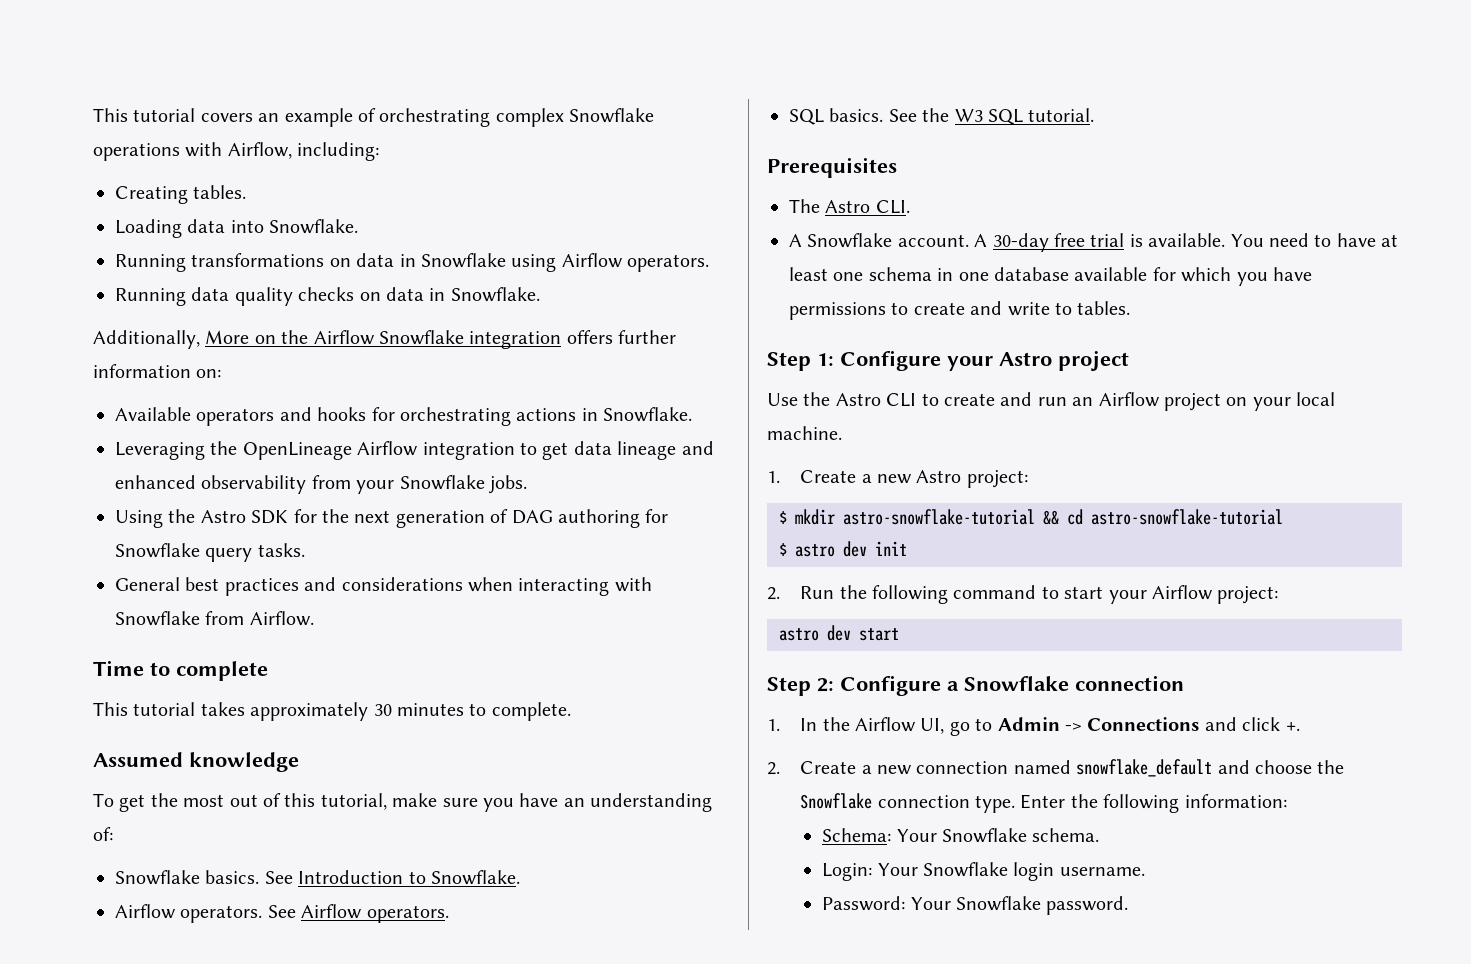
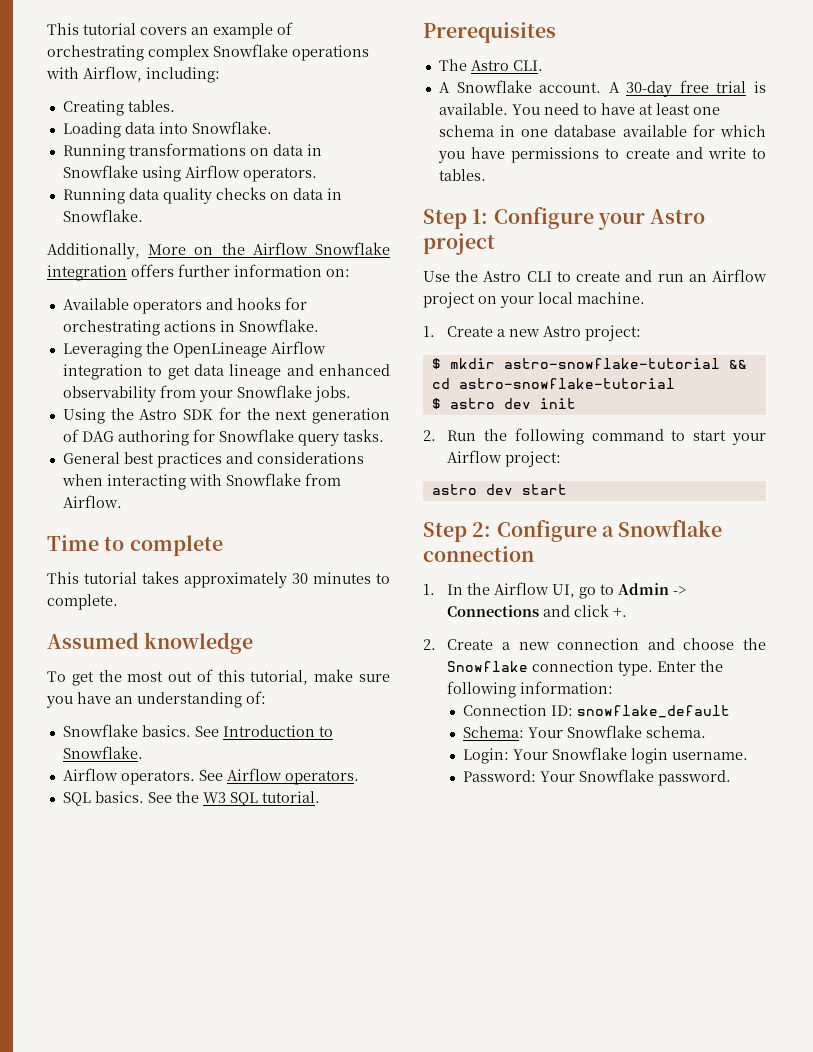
- 2. Create a new connection named snowflake_default and choose the Snowflake connection type.
+ 2. Create a new connection and choose the Snowflake connection type.
+ Connection ID: snowflake_default

